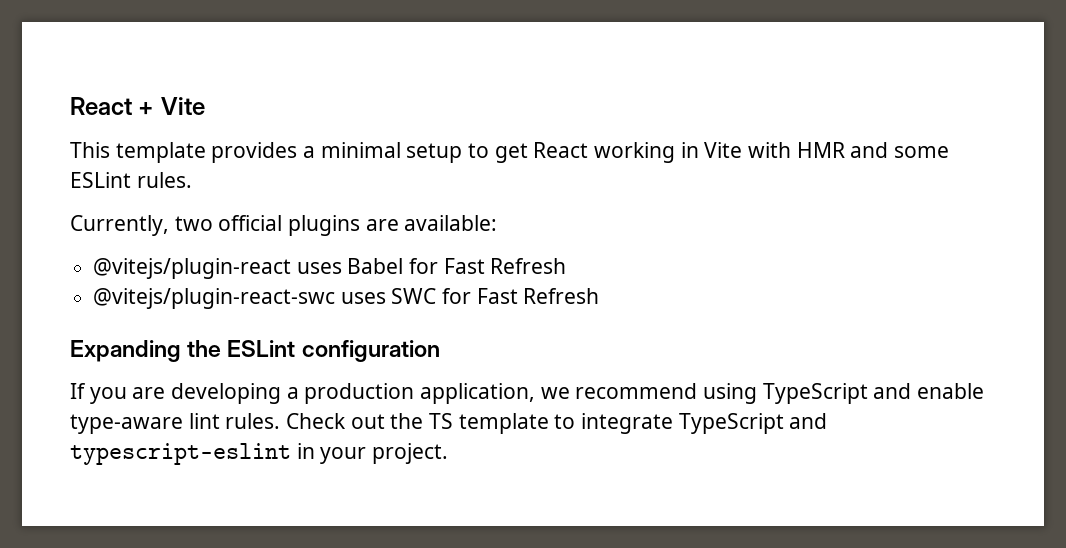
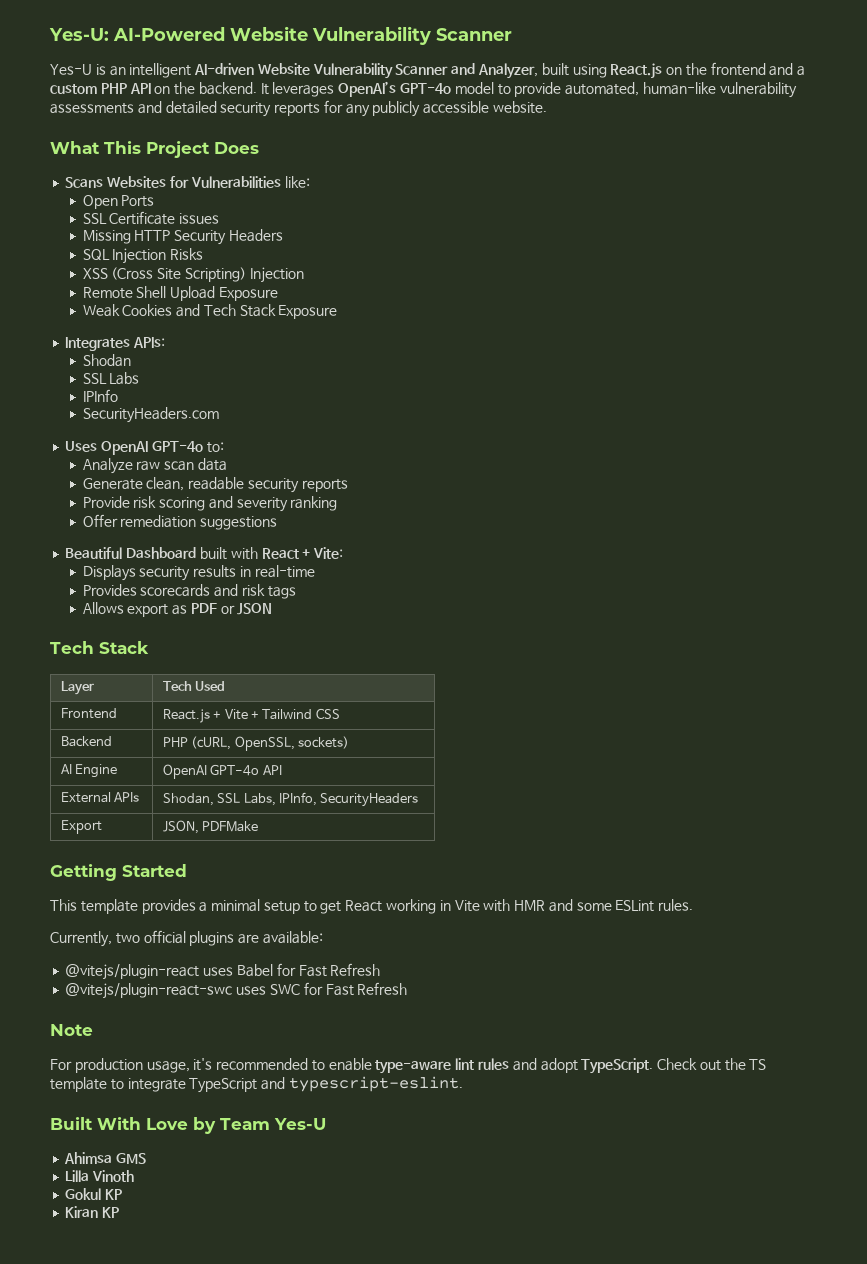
- React + Vite
+ Yes-U: AI-Powered Website Vulnerability Scanner
+ Yes-U is an intelligent AI-driven Website Vulnerability Scanner and Analyzer, built using React.js on the frontend and a custom PHP API on the backend. It leverages OpenAI’s GPT-4o model to provide automated, human-like vulnerability assessments and detailed security reports for any publicly accessible website.
+ What This Project Does
+ Scans Websites for Vulnerabilities like:
+ Open Ports
+ SSL Certificate issues
+ Missing HTTP Security Headers
+ SQL Injection Risks
+ XSS (Cross Site Scripting) Injection
+ Remote Shell Upload Exposure
+ Weak Cookies and Tech Stack Exposure
+ Integrates APIs:
+ Shodan
+ SSL Labs
+ IPInfo
+ SecurityHeaders.com
+ Uses OpenAI GPT-4o to:
+ Analyze raw scan data
+ Generate clean, readable security reports
+ Provide risk scoring and severity ranking
+ Offer remediation suggestions
+ Beautiful Dashboard built with React + Vite:
+ Displays security results in real-time
+ Provides scorecards and risk tags
+ Allows export as PDF or JSON
+ Tech Stack
+ Layer | Tech Used
+ Frontend | React.js + Vite + Tailwind CSS
+ Backend | PHP (cURL, OpenSSL, sockets)
+ AI Engine | OpenAI GPT-4o API
+ External APIs | Shodan, SSL Labs, IPInfo, SecurityHeaders
+ Export | JSON, PDFMake
+ Getting Started
- Expanding the ESLint configuration
- If you are developing a production application, we recommend using TypeScript and enable type-aware lint rules.
+ Note
+ For production usage, it's recommended to enable type-aware lint rules and adopt TypeScript.
- Check out the TS template to integrate TypeScript and typescript-eslint in your project.
+ Check out the TS template to integrate TypeScript and typescript-eslint.
+ Built With Love by Team Yes-U
+ Ahimsa GMS
+ Lilla Vinoth
+ Gokul KP
+ Kiran KP

